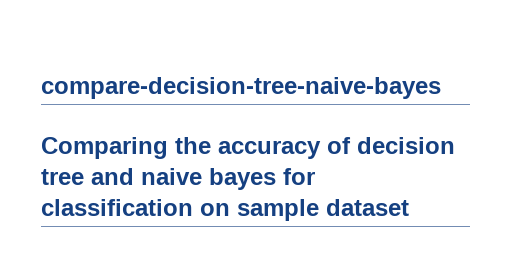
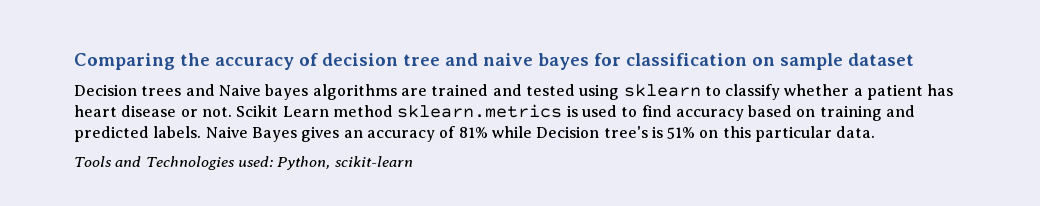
- compare-decision-tree-naive-bayes
+ Decision trees and Naive bayes algorithms are trained and tested using sklearn to classify whether a patient has heart disease or not. Scikit Learn method sklearn.metrics is used to find accuracy based on training and predicted labels. Naive Bayes gives an accuracy of 81% while Decision tree's is 51% on this particular data.
+ Tools and Technologies used: Python, scikit-learn

